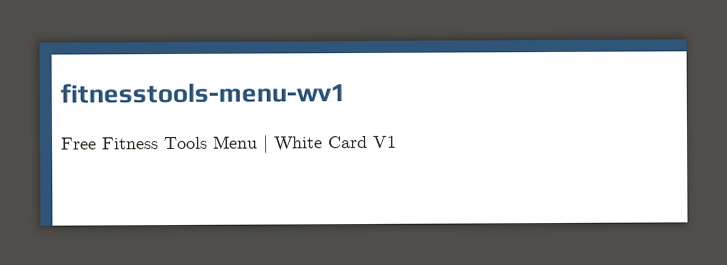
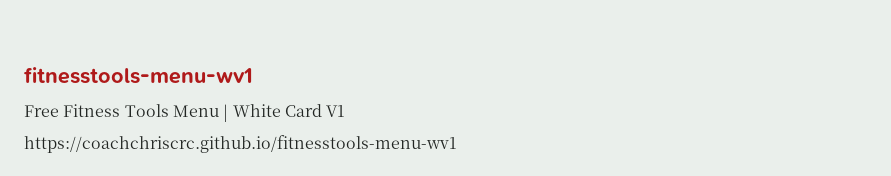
+ https://coachchriscrc.github.io/fitnesstools-menu-wv1

